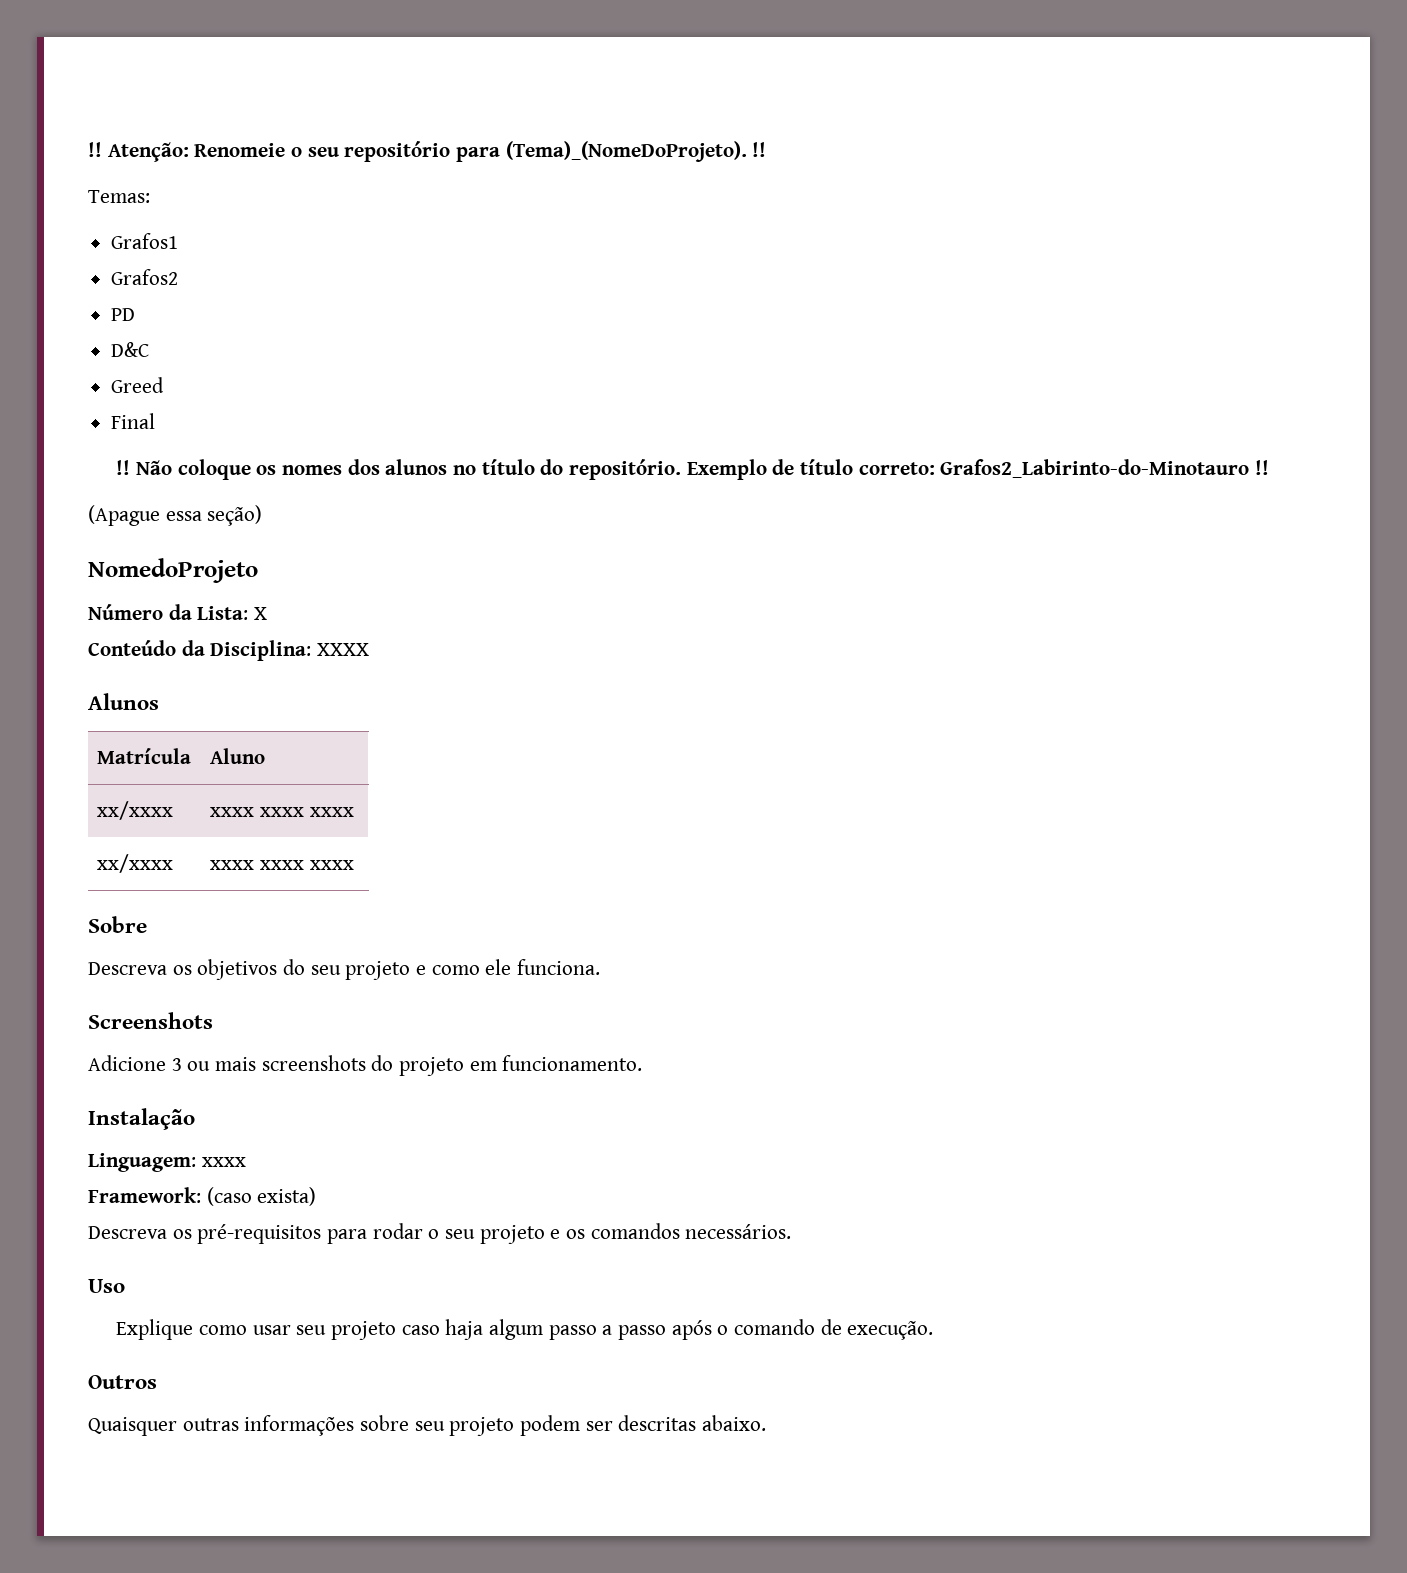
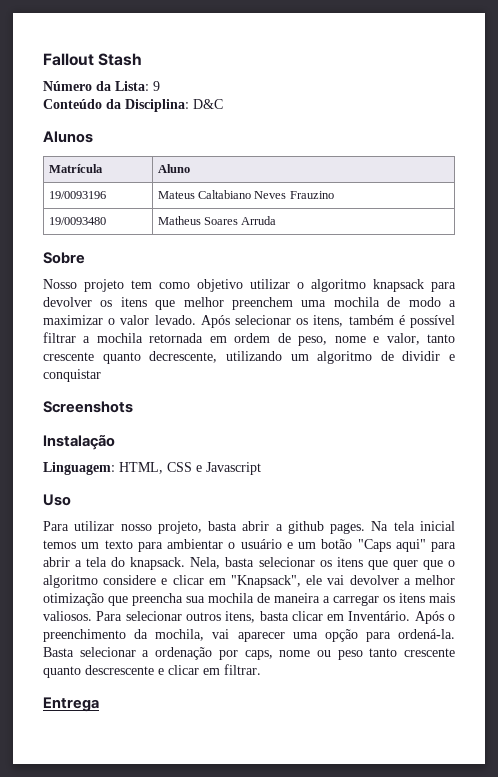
- !! Atenção: Renomeie o seu repositório para (Tema)_(NomeDoProjeto). !!
- Temas:
- Grafos1
- Grafos2
- PD
- D&C
- Greed
- Final
- !! Não coloque os nomes dos alunos no título do repositório. Exemplo de título correto: Grafos2_Labirinto-do-Minotauro !!
- (Apague essa seção)
- NomedoProjeto
+ Fallout Stash
- Número da Lista: X
+ Número da Lista: 9
- Conteúdo da Disciplina: XXXX
+ Conteúdo da Disciplina: D&C
  Matrícula | Aluno
- xx/xxxx | xxxx xxxx xxxx
- xx/xxxx | xxxx xxxx xxxx
+ 19/0093196 | Mateus Caltabiano Neves Frauzino
+ 19/0093480 | Matheus Soares Arruda
  Sobre
- Descreva os objetivos do seu projeto e como ele funciona.
+ Nosso projeto tem como objetivo utilizar o algoritmo knapsack para devolver os itens que melhor preenchem uma mochila de modo a maximizar o valor levado. Após selecionar os itens, também é possível filtrar a mochila retornada em ordem de peso, nome e valor, tanto crescente quanto decrescente, utilizando um algoritmo de dividir e conquistar
  Screenshots
- Adicione 3 ou mais screenshots do projeto em funcionamento.
  Instalação
- Linguagem: xxxx
- Framework: (caso exista)
- Descreva os pré-requisitos para rodar o seu projeto e os comandos necessários.
+ Linguagem: HTML, CSS e Javascript
  Uso
- Explique como usar seu projeto caso haja algum passo a passo após o comando de execução.
- Outros
- Quaisquer outras informações sobre seu projeto podem ser descritas abaixo.
+ Para utilizar nosso projeto, basta abrir a github pages. Na tela inicial temos um texto para ambientar o usuário e um botão "Caps aqui" para abrir a tela do knapsack. Nela, basta selecionar os itens que quer que o algoritmo considere e clicar em "Knapsack", ele vai devolver a melhor otimização que preencha sua mochila de maneira a carregar os itens mais valiosos. Para selecionar outros itens, basta clicar em Inventário. Após o preenchimento da mochila, vai aparecer uma opção para ordená-la. Basta selecionar a ordenação por caps, nome ou peso tanto crescente quanto descrescente e clicar em filtrar.
+ Entrega

